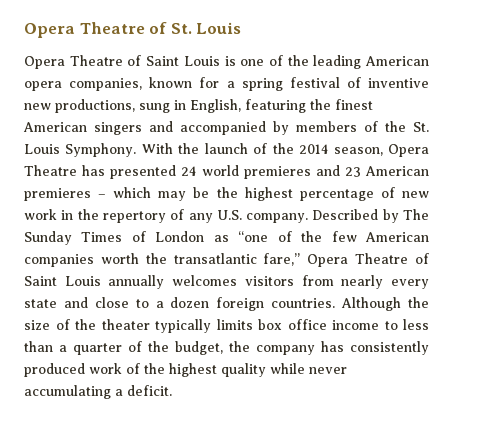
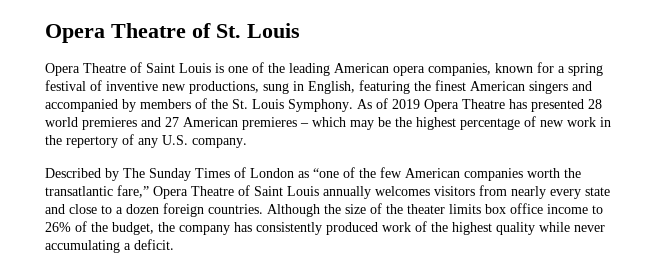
- With the launch of the 2014 season, Opera Theatre has presented 24 world premieres and 23 American premieres – which may be the highest percentage of new work in the repertory of any U.S. company. Described by The Sunday Times of London as “one of the few American companies worth the transatlantic fare,” Opera Theatre of Saint Louis annually welcomes visitors from nearly every state and close to a dozen foreign countries.
+ As of 2019 Opera Theatre has presented 28 world premieres and 27 American premieres – which may be the highest percentage of new work in the repertory of any U.S. company.
+ Described by The Sunday Times of London as “one of the few American companies worth the transatlantic fare,” Opera Theatre of Saint Louis annually welcomes visitors from nearly every state and close to a dozen foreign countries.
- Although the size of the theater typically limits box office income to less than a quarter of the budget, the company has consistently produced work of the highest quality while never accumulating a deficit.
+ Although the size of the theater limits box office income to 26% of the budget, the company has consistently produced work of the highest quality while never accumulating a deficit.

